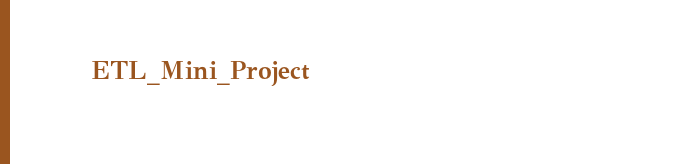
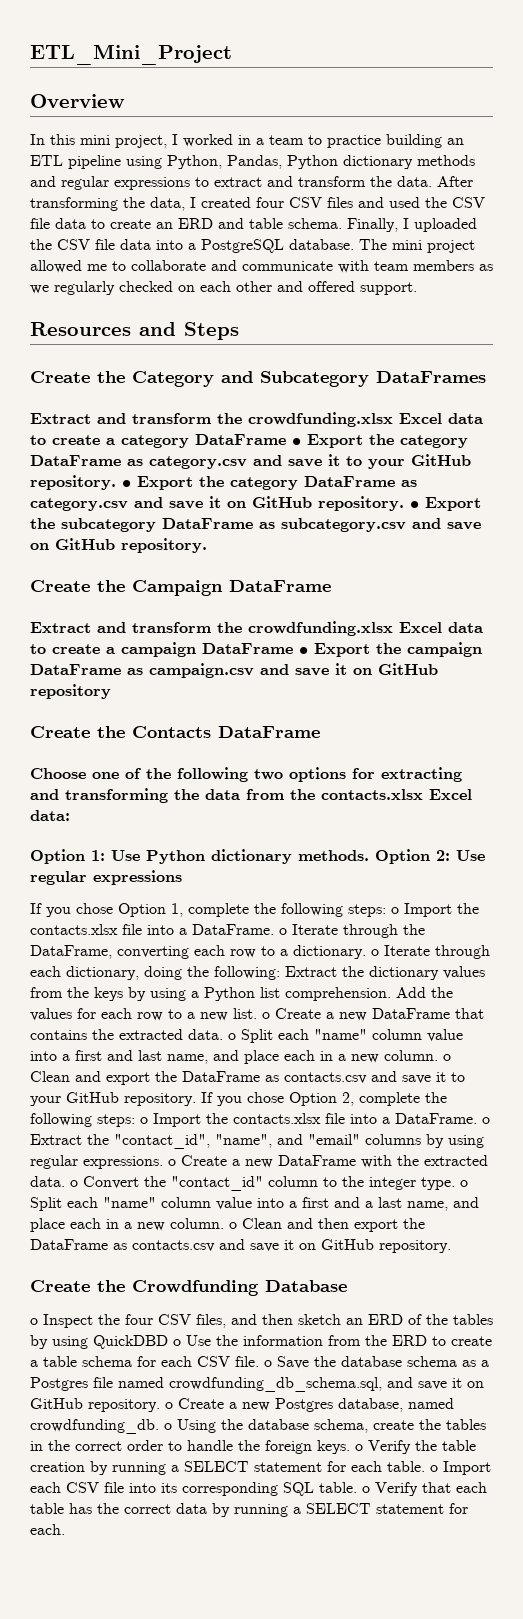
+ Overview
+ In this mini project, I worked in a team to practice building an ETL pipeline using Python, Pandas, Python dictionary methods and regular expressions to extract and transform the data. After transforming the data, I created four CSV files and used the CSV file data to create an ERD and table schema. Finally, I uploaded the CSV file data into a PostgreSQL database. The mini project allowed me to collaborate and communicate with team members as we regularly checked on each other and offered support.
+ Resources and Steps
+ Create the Category and Subcategory DataFrames
+ Extract and transform the crowdfunding.xlsx Excel data to create a category DataFrame • Export the category DataFrame as category.csv and save it to your GitHub repository. • Export the category DataFrame as category.csv and save it on GitHub repository. • Export the subcategory DataFrame as subcategory.csv and save on GitHub repository.
+ Create the Campaign DataFrame
+ Extract and transform the crowdfunding.xlsx Excel data to create a campaign DataFrame • Export the campaign DataFrame as campaign.csv and save it on GitHub repository
+ Create the Contacts DataFrame
+ Choose one of the following two options for extracting and transforming the data from the contacts.xlsx Excel data:
+ Option 1: Use Python dictionary methods. Option 2: Use regular expressions
+ If you chose Option 1, complete the following steps: o Import the contacts.xlsx file into a DataFrame. o Iterate through the DataFrame, converting each row to a dictionary. o Iterate through each dictionary, doing the following: Extract the dictionary values from the keys by using a Python list comprehension. Add the values for each row to a new list. o Create a new DataFrame that contains the extracted data. o Split each "name" column value into a first and last name, and place each in a new column. o Clean and export the DataFrame as contacts.csv and save it to your GitHub repository. If you chose Option 2, complete the following steps: o Import the contacts.xlsx file into a DataFrame. o Extract the "contact_id", "name", and "email" columns by using regular expressions. o Create a new DataFrame with the extracted data. o Convert the "contact_id" column to the integer type. o Split each "name" column value into a first and a last name, and place each in a new column. o Clean and then export the DataFrame as contacts.csv and save it on GitHub repository.
+ Create the Crowdfunding Database
+ o Inspect the four CSV files, and then sketch an ERD of the tables by using QuickDBD o Use the information from the ERD to create a table schema for each CSV file. o Save the database schema as a Postgres file named crowdfunding_db_schema.sql, and save it on GitHub repository. o Create a new Postgres database, named crowdfunding_db. o Using the database schema, create the tables in the correct order to handle the foreign keys. o Verify the table creation by running a SELECT statement for each table. o Import each CSV file into its corresponding SQL table. o Verify that each table has the correct data by running a SELECT statement for each.

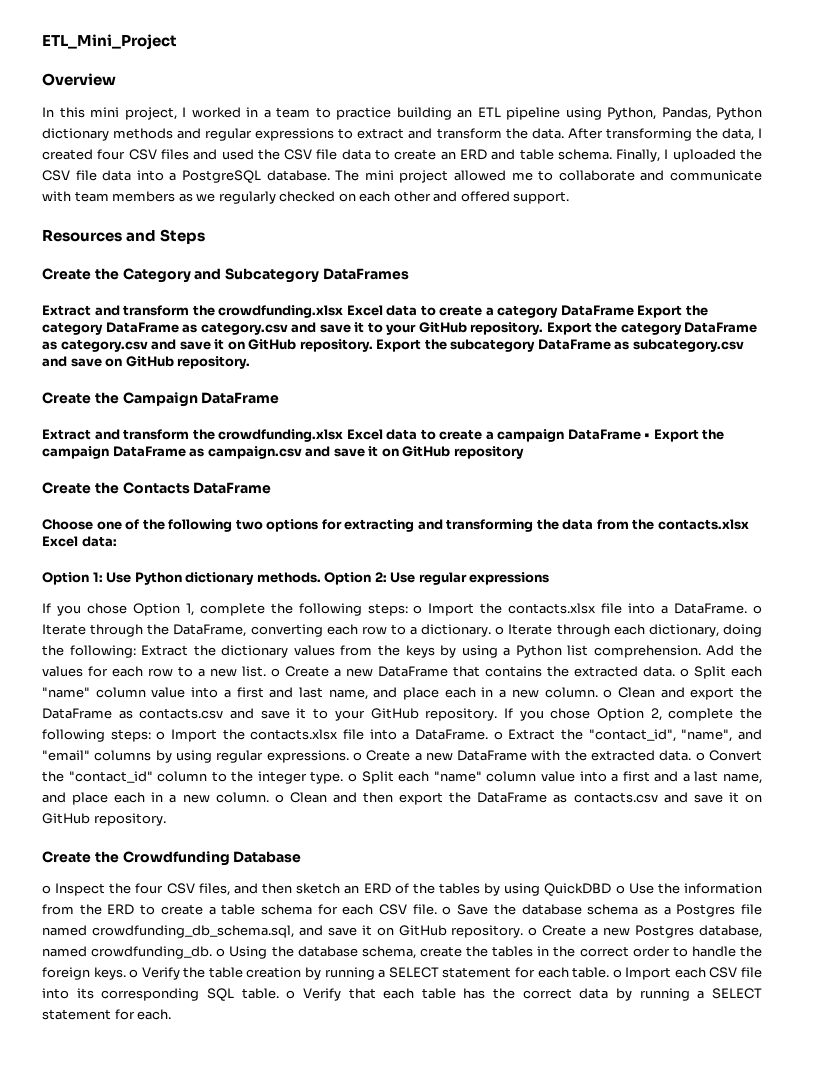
- Extract and transform the crowdfunding.xlsx Excel data to create a category DataFrame • Export the category DataFrame as category.csv and save it to your GitHub repository.
+ Extract and transform the crowdfunding.xlsx Excel data to create a category DataFrame Export the category DataFrame as category.csv and save it to your GitHub repository.
- • Export the category DataFrame as category.csv and save it on GitHub repository.
+ Export the category DataFrame as category.csv and save it on GitHub repository.
- • Export the subcategory DataFrame as subcategory.csv and save on GitHub repository.
+ Export the subcategory DataFrame as subcategory.csv and save on GitHub repository.

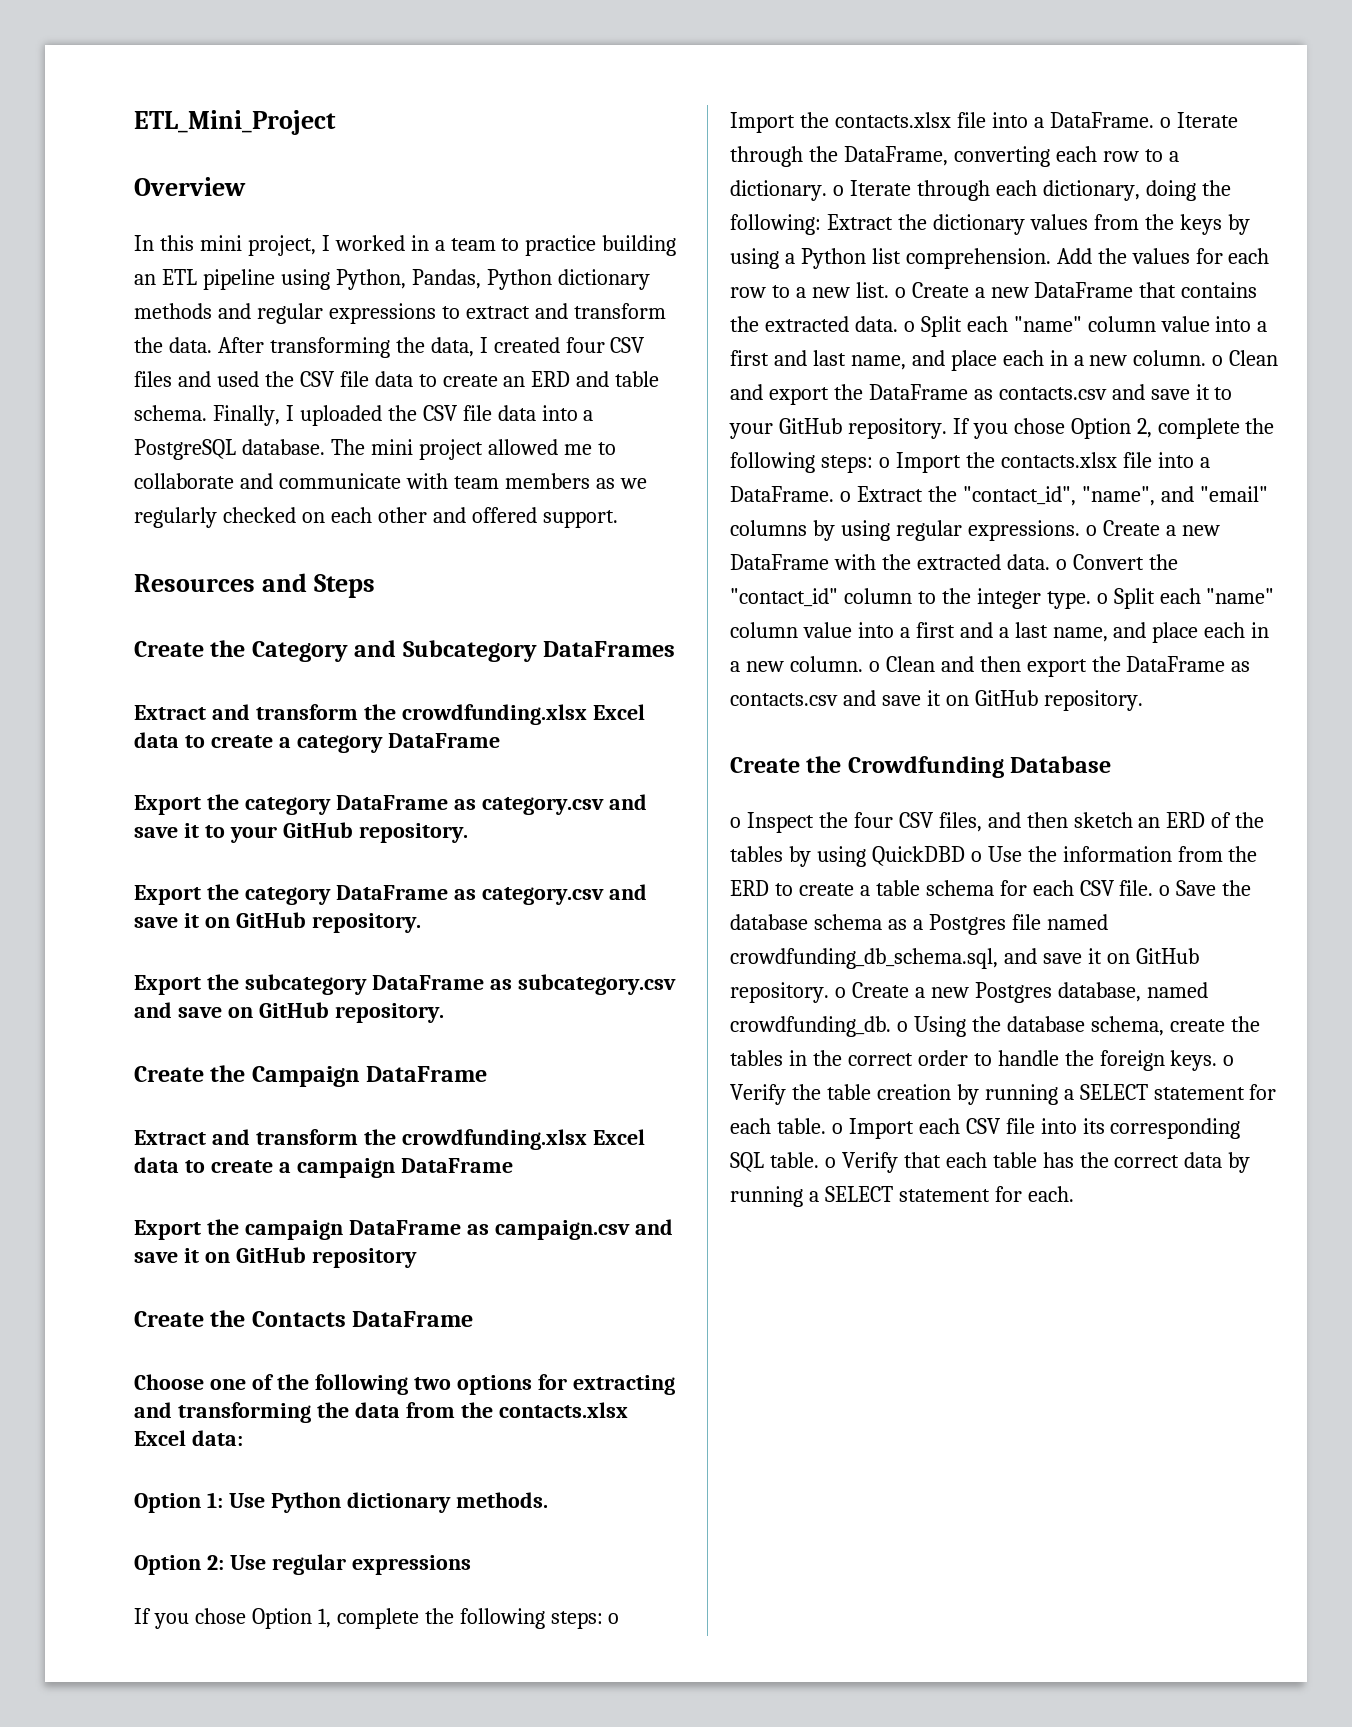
- Extract and transform the crowdfunding.xlsx Excel data to create a category DataFrame Export the category DataFrame as category.csv and save it to your GitHub repository. Export the category DataFrame as category.csv and save it on GitHub repository. Export the subcategory DataFrame as subcategory.csv and save on GitHub repository.
+ Extract and transform the crowdfunding.xlsx Excel data to create a category DataFrame
+ Export the category DataFrame as category.csv and save it to your GitHub repository.
+ Export the category DataFrame as category.csv and save it on GitHub repository.
+ Export the subcategory DataFrame as subcategory.csv and save on GitHub repository.
- Extract and transform the crowdfunding.xlsx Excel data to create a campaign DataFrame • Export the campaign DataFrame as campaign.csv and save it on GitHub repository
+ Extract and transform the crowdfunding.xlsx Excel data to create a campaign DataFrame
+ Export the campaign DataFrame as campaign.csv and save it on GitHub repository
- Option 1: Use Python dictionary methods. Option 2: Use regular expressions
+ Option 1: Use Python dictionary methods.
+ Option 2: Use regular expressions

